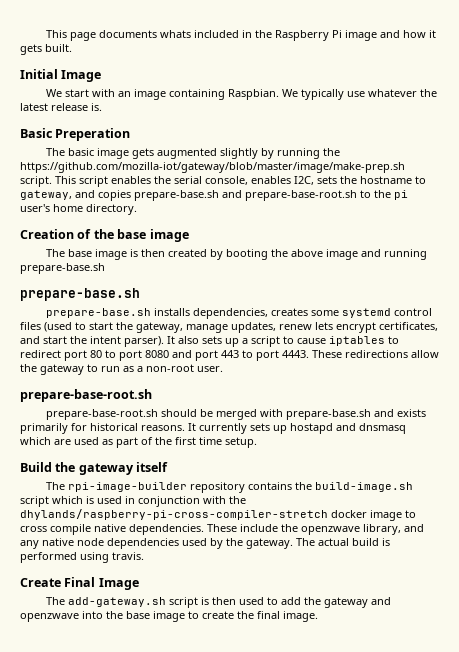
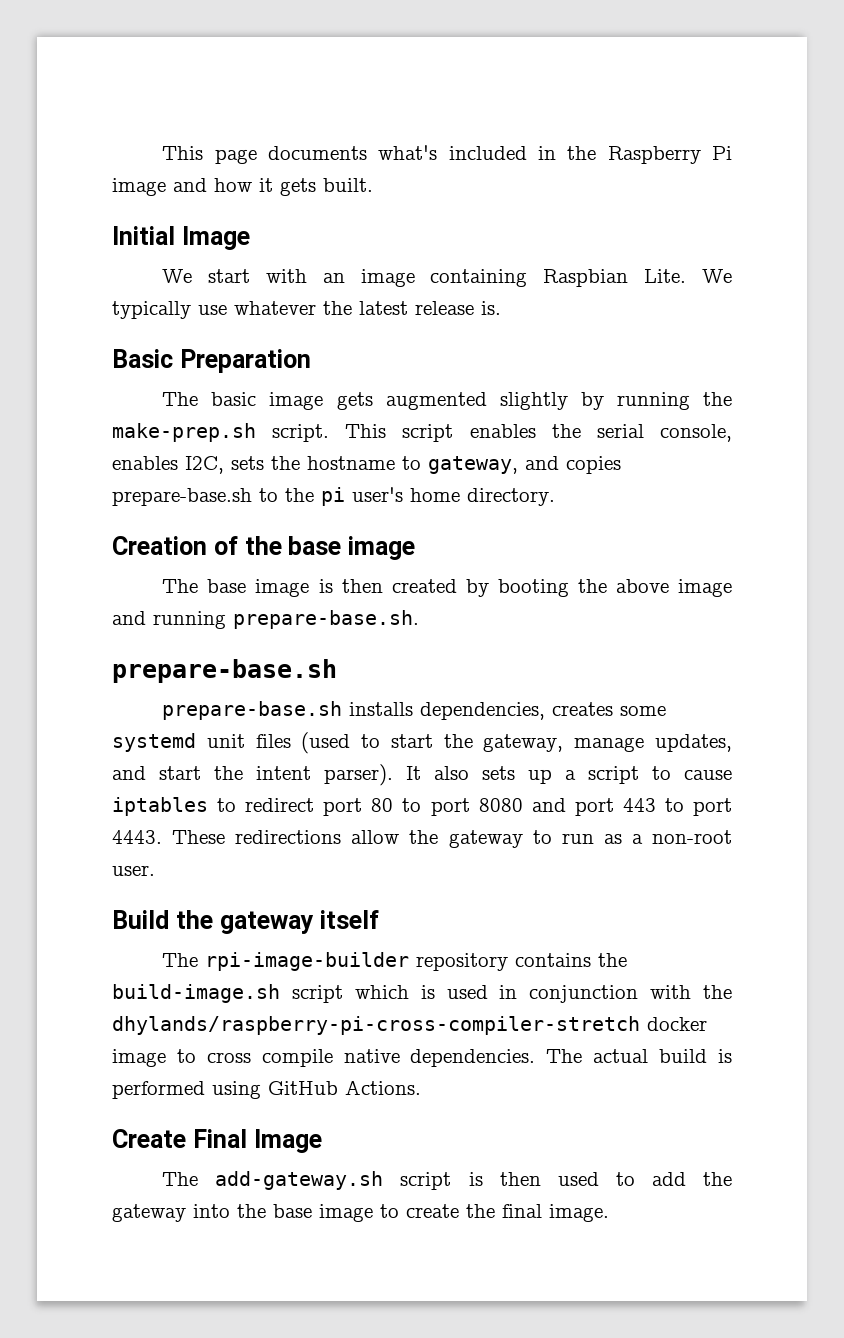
- This page documents whats included in the Raspberry Pi image and how it gets built.
+ This page documents what's included in the Raspberry Pi image and how it gets built.
- We start with an image containing Raspbian.
+ We start with an image containing Raspbian Lite.
- Basic Preperation
+ Basic Preparation
- The basic image gets augmented slightly by running the https://github.com/mozilla-iot/gateway/blob/master/image/make-prep.sh script.
+ The basic image gets augmented slightly by running the make-prep.sh script.
- This script enables the serial console, enables I2C, sets the hostname to gateway, and copies prepare-base.sh and prepare-base-root.sh to the pi user's home directory.
+ This script enables the serial console, enables I2C, sets the hostname to gateway, and copies prepare-base.sh to the pi user's home directory.
- The base image is then created by booting the above image and running prepare-base.sh
+ The base image is then created by booting the above image and running prepare-base.sh.
- prepare-base.sh installs dependencies, creates some systemd control files (used to start the gateway, manage updates, renew lets encrypt certificates, and start the intent parser).
+ prepare-base.sh installs dependencies, creates some systemd unit files (used to start the gateway, manage updates, and start the intent parser).
  These redirections allow the gateway to run as a non-root user.
- prepare-base-root.sh
- prepare-base-root.sh should be merged with prepare-base.sh and exists primarily for historical reasons. It currently sets up hostapd and dnsmasq which are used as part of the first time setup.
- These include the openzwave library, and any native node dependencies used by the gateway.
- The actual build is performed using travis.
+ The actual build is performed using GitHub Actions.
- The add-gateway.sh script is then used to add the gateway and openzwave into the base image to create the final image.
+ The add-gateway.sh script is then used to add the gateway into the base image to create the final image.

